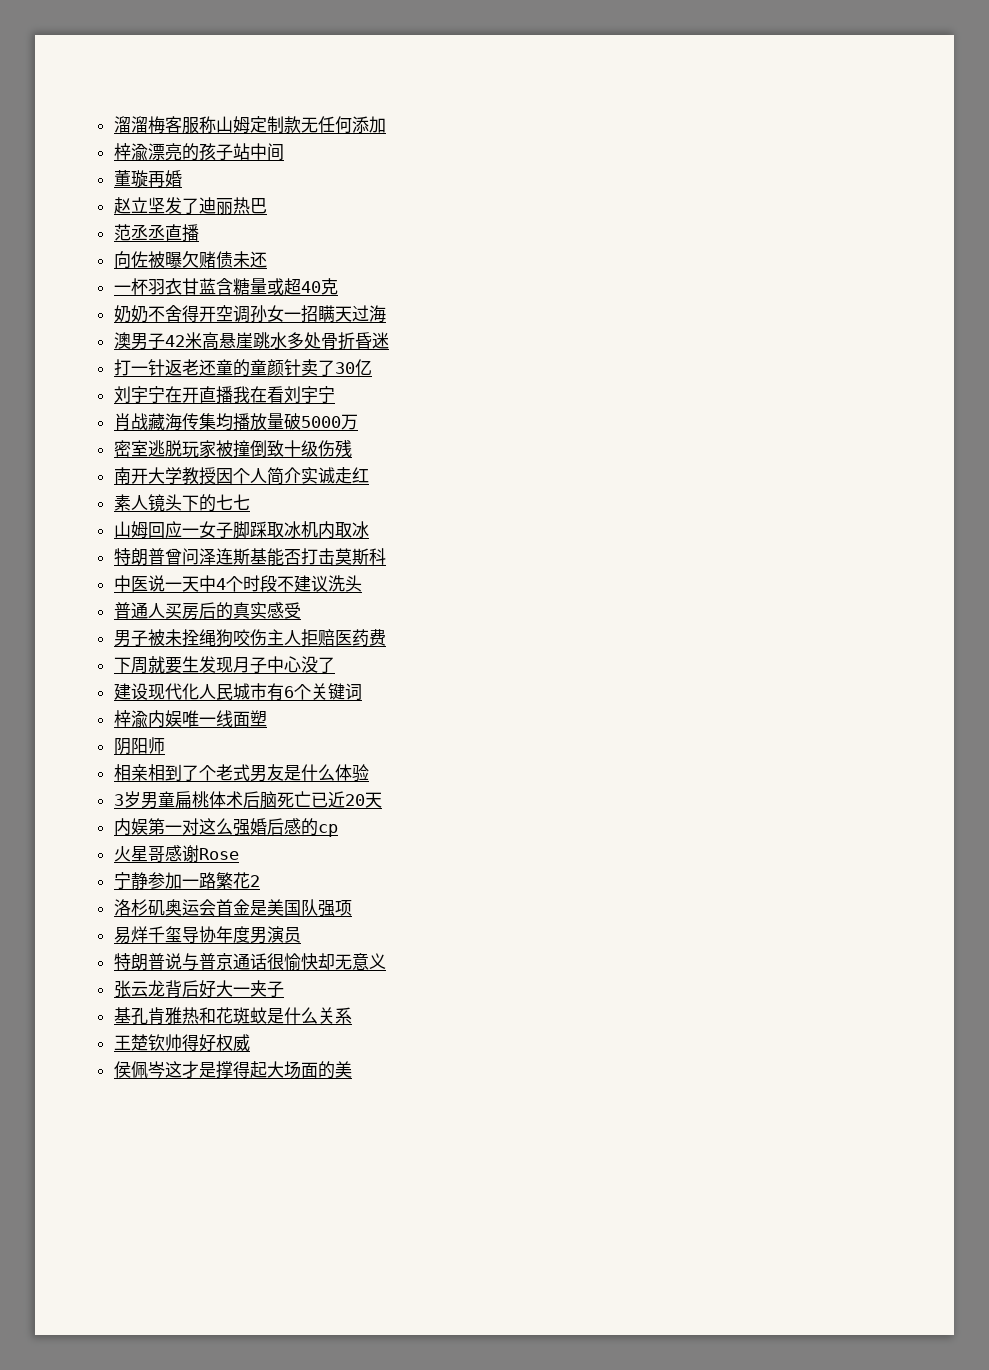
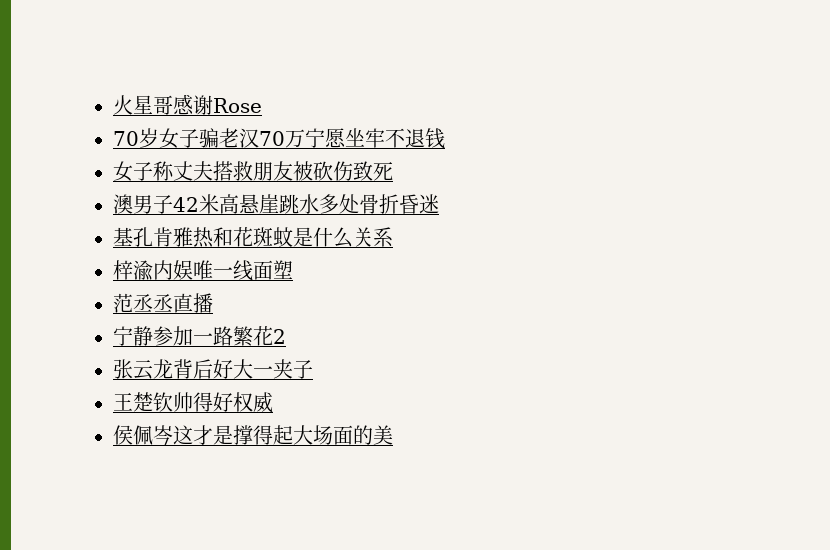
- 溜溜梅客服称山姆定制款无任何添加
- 梓渝漂亮的孩子站中间
- 董璇再婚
- 赵立坚发了迪丽热巴
- 范丞丞直播
- 向佐被曝欠赌债未还
- 一杯羽衣甘蓝含糖量或超40克
- 奶奶不舍得开空调孙女一招瞒天过海
+ 火星哥感谢Rose
+ 70岁女子骗老汉70万宁愿坐牢不退钱
+ 女子称丈夫搭救朋友被砍伤致死
- 打一针返老还童的童颜针卖了30亿
- 刘宇宁在开直播我在看刘宇宁
- 肖战藏海传集均播放量破5000万
- 密室逃脱玩家被撞倒致十级伤残
- 南开大学教授因个人简介实诚走红
- 素人镜头下的七七
- 山姆回应一女子脚踩取冰机内取冰
- 特朗普曾问泽连斯基能否打击莫斯科
- 中医说一天中4个时段不建议洗头
- 普通人买房后的真实感受
- 男子被未拴绳狗咬伤主人拒赔医药费
- 下周就要生发现月子中心没了
- 建设现代化人民城市有6个关键词
- 梓渝内娱唯一线面塑
- 阴阳师
- 相亲相到了个老式男友是什么体验
- 3岁男童扁桃体术后脑死亡已近20天
- 内娱第一对这么强婚后感的cp
- 火星哥感谢Rose
- 宁静参加一路繁花2
- 洛杉矶奥运会首金是美国队强项
- 易烊千玺导协年度男演员
- 特朗普说与普京通话很愉快却无意义
- 张云龙背后好大一夹子
+ 梓渝内娱唯一线面塑
+ 范丞丞直播
+ 宁静参加一路繁花2
+ 张云龙背后好大一夹子

